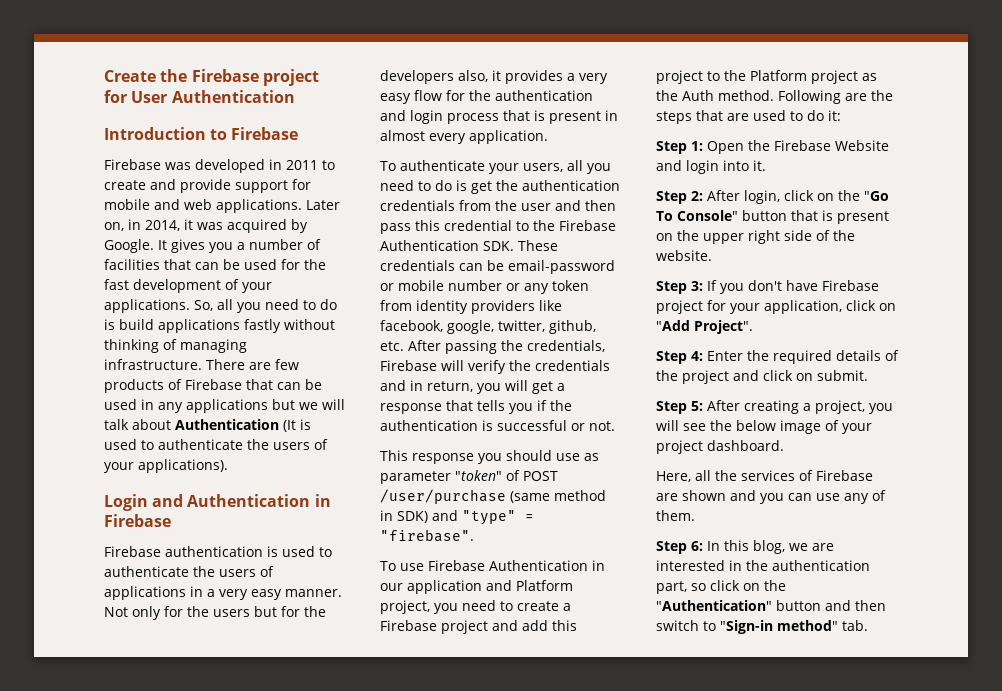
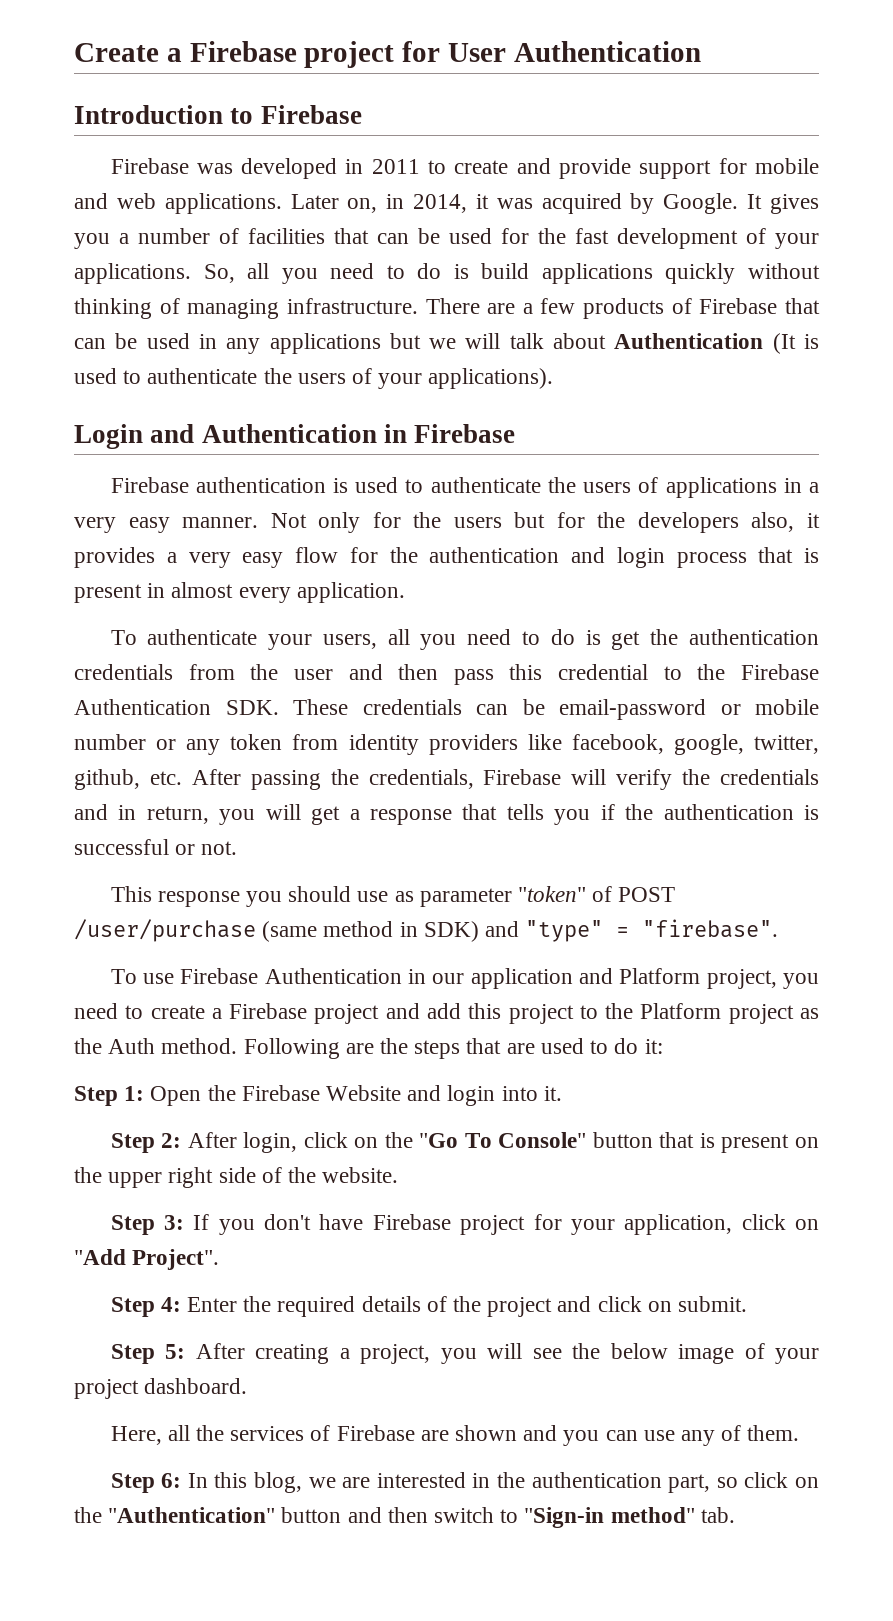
- Create the Firebase project for User Authentication
+ Create a Firebase project for User Authentication
- So, all you need to do is build applications fastly without thinking of managing infrastructure.
+ So, all you need to do is build applications quickly without thinking of managing infrastructure.
- There are few products of Firebase that can be used in any applications but we will talk about Authentication (It is used to authenticate the users of your applications).
+ There are a few products of Firebase that can be used in any applications but we will talk about Authentication (It is used to authenticate the users of your applications).

